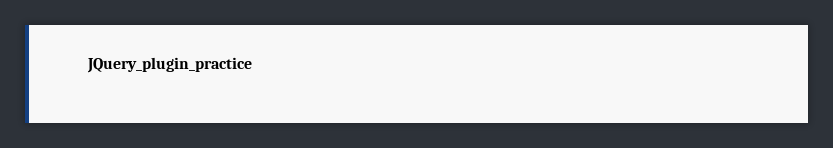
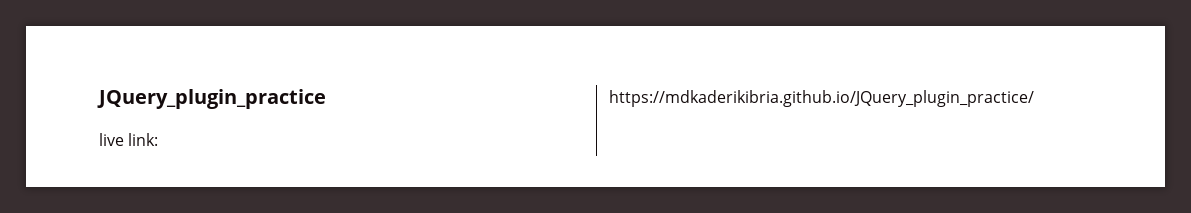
+ live link: https://mdkaderikibria.github.io/JQuery_plugin_practice/

